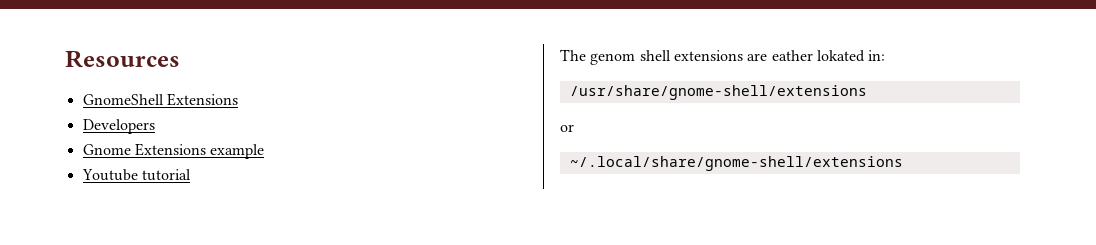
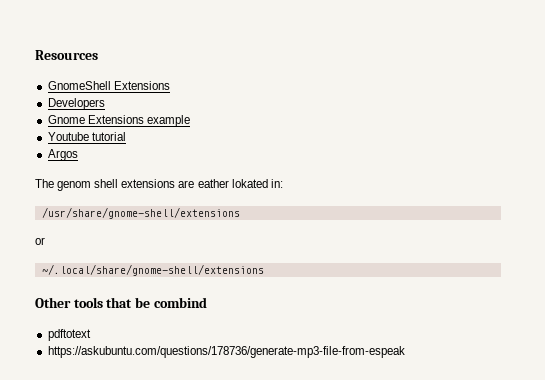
+ Argos
+ Other tools that be combind
+ pdftotext
+ https://askubuntu.com/questions/178736/generate-mp3-file-from-espeak

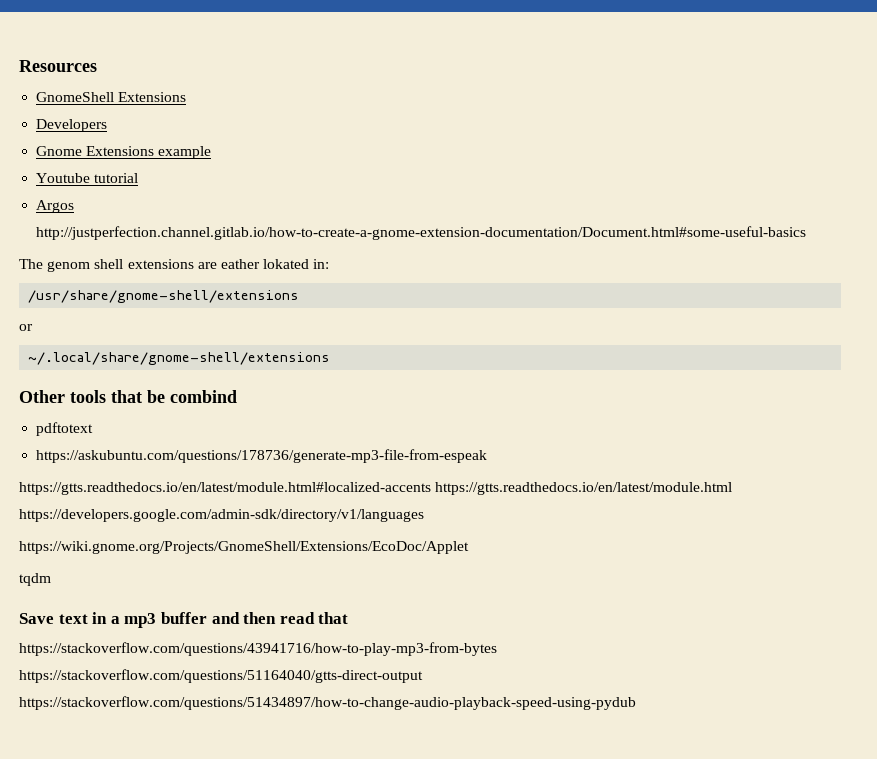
- Argos
+ Argos http://justperfection.channel.gitlab.io/how-to-create-a-gnome-extension-documentation/Document.html#some-useful-basics
+ https://gtts.readthedocs.io/en/latest/module.html#localized-accents https://gtts.readthedocs.io/en/latest/module.html https://developers.google.com/admin-sdk/directory/v1/languages
+ https://wiki.gnome.org/Projects/GnomeShell/Extensions/EcoDoc/Applet
+ tqdm
+ Save text in a mp3 buffer and then read that
+ https://stackoverflow.com/questions/43941716/how-to-play-mp3-from-bytes https://stackoverflow.com/questions/51164040/gtts-direct-output https://stackoverflow.com/questions/51434897/how-to-change-audio-playback-speed-using-pydub

